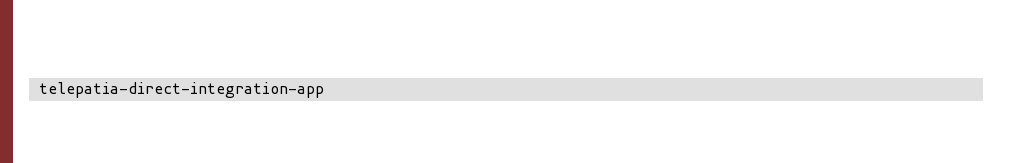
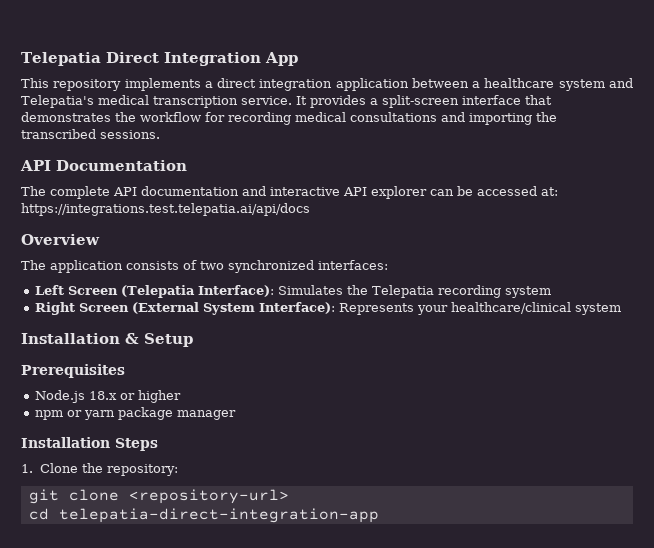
- telepatia-direct-integration-app
+ Telepatia Direct Integration App
+ This repository implements a direct integration application between a healthcare system and Telepatia's medical transcription service. It provides a split-screen interface that demonstrates the workflow for recording medical consultations and importing the transcribed sessions.
+ API Documentation
+ The complete API documentation and interactive API explorer can be accessed at: https://integrations.test.telepatia.ai/api/docs
+ Overview
+ The application consists of two synchronized interfaces:
+ Left Screen (Telepatia Interface): Simulates the Telepatia recording system
+ Right Screen (External System Interface): Represents your healthcare/clinical system
+ Installation & Setup
+ Prerequisites
+ Node.js 18.x or higher
+ npm or yarn package manager
+ Installation Steps
+ 1. Clone the repository:
+ git clone <repository-url>
+ cd telepatia-direct-integration-app

